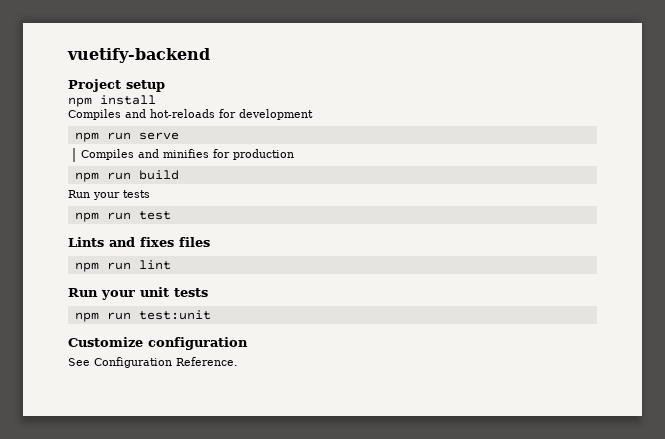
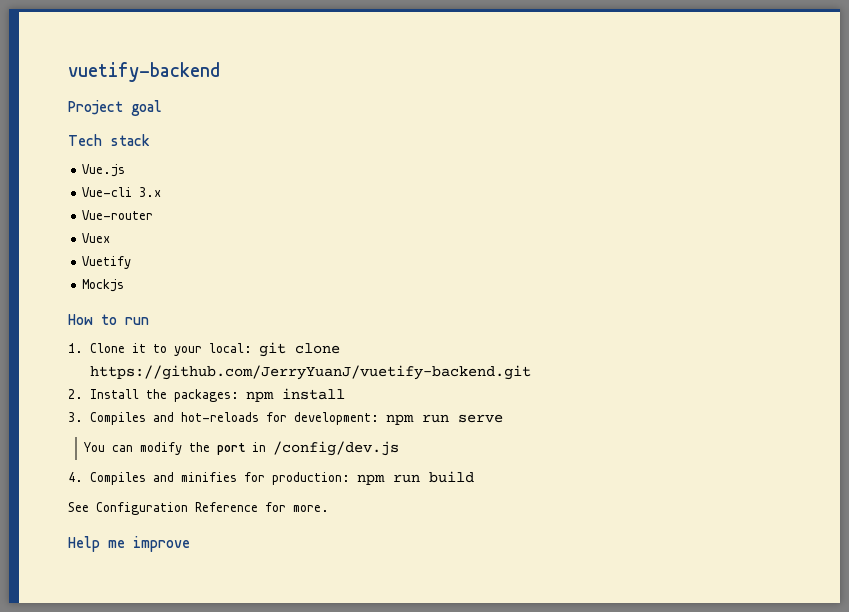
- Project setup
- npm install
+ Project goal
+ Tech stack
+ Vue.js
+ Vue-cli 3.x
+ Vue-router
+ Vuex
+ Vuetify
+ Mockjs
+ How to run
+ 1. Clone it to your local: git clone https://github.com/JerryYuanJ/vuetify-backend.git
+ 2. Install the packages: npm install
- Compiles and hot-reloads for development
- npm run serve
+ 3. Compiles and hot-reloads for development: npm run serve
- Compiles and minifies for production
- npm run build
+ You can modify the port in /config/dev.js
+ 4. Compiles and minifies for production: npm run build
- Run your tests
- npm run test
- Lints and fixes files
- npm run lint
- Run your unit tests
- npm run test:unit
- Customize configuration
- See Configuration Reference.
+ See Configuration Reference for more.
+ Help me improve

